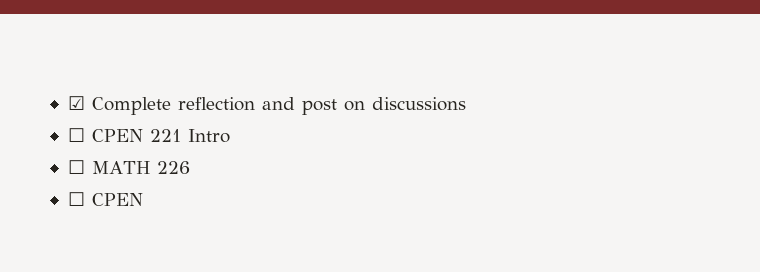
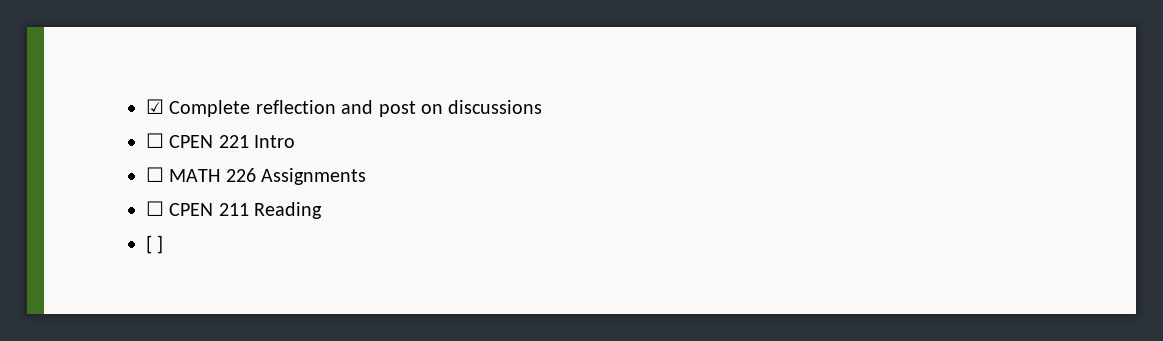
- ☐ MATH 226
- ☐ CPEN
+ ☐ MATH 226 Assignments
+ ☐ CPEN 211 Reading
+ [ ]

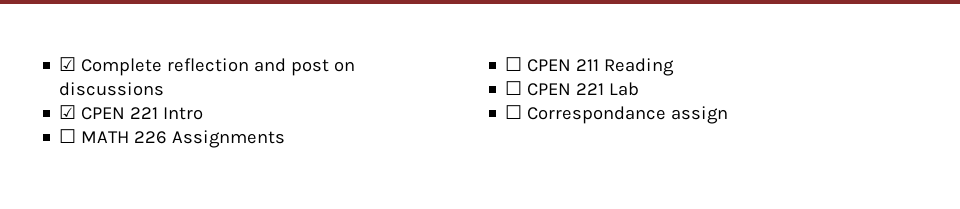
- ☐ CPEN 221 Intro
+ ☑ CPEN 221 Intro
- [ ]
+ ☐ CPEN 221 Lab
+ ☐ Correspondance assign

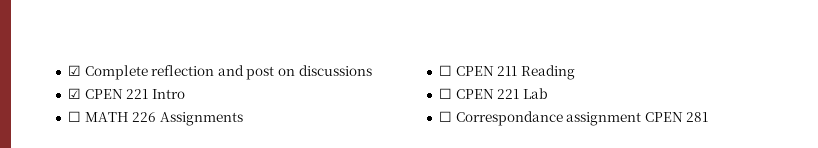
- ☐ Correspondance assign
+ ☐ Correspondance assignment CPEN 281

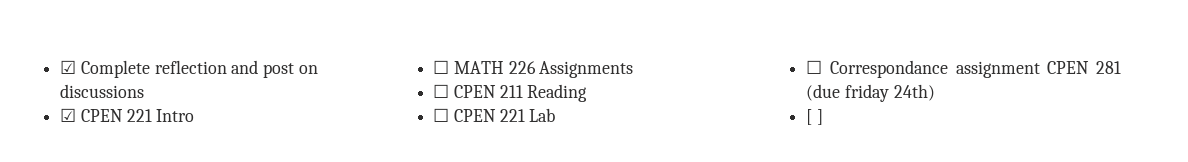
- ☐ Correspondance assignment CPEN 281
+ ☐ Correspondance assignment CPEN 281 (due friday 24th)
+ [ ]

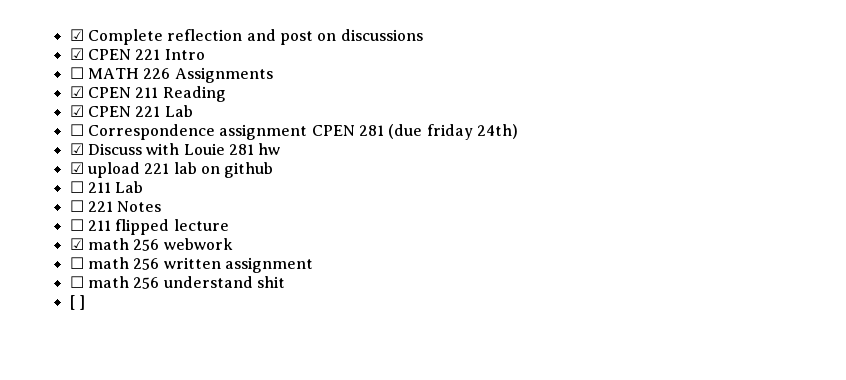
- ☐ CPEN 211 Reading
+ ☑ CPEN 211 Reading
- ☐ CPEN 221 Lab
+ ☑ CPEN 221 Lab
- ☐ Correspondance assignment CPEN 281 (due friday 24th)
+ ☐ Correspondence assignment CPEN 281 (due friday 24th)
+ ☑ Discuss with Louie 281 hw
+ ☑ upload 221 lab on github
+ ☐ 211 Lab
+ ☐ 221 Notes
+ ☐ 211 flipped lecture
+ ☑ math 256 webwork
+ ☐ math 256 written assignment
+ ☐ math 256 understand shit

